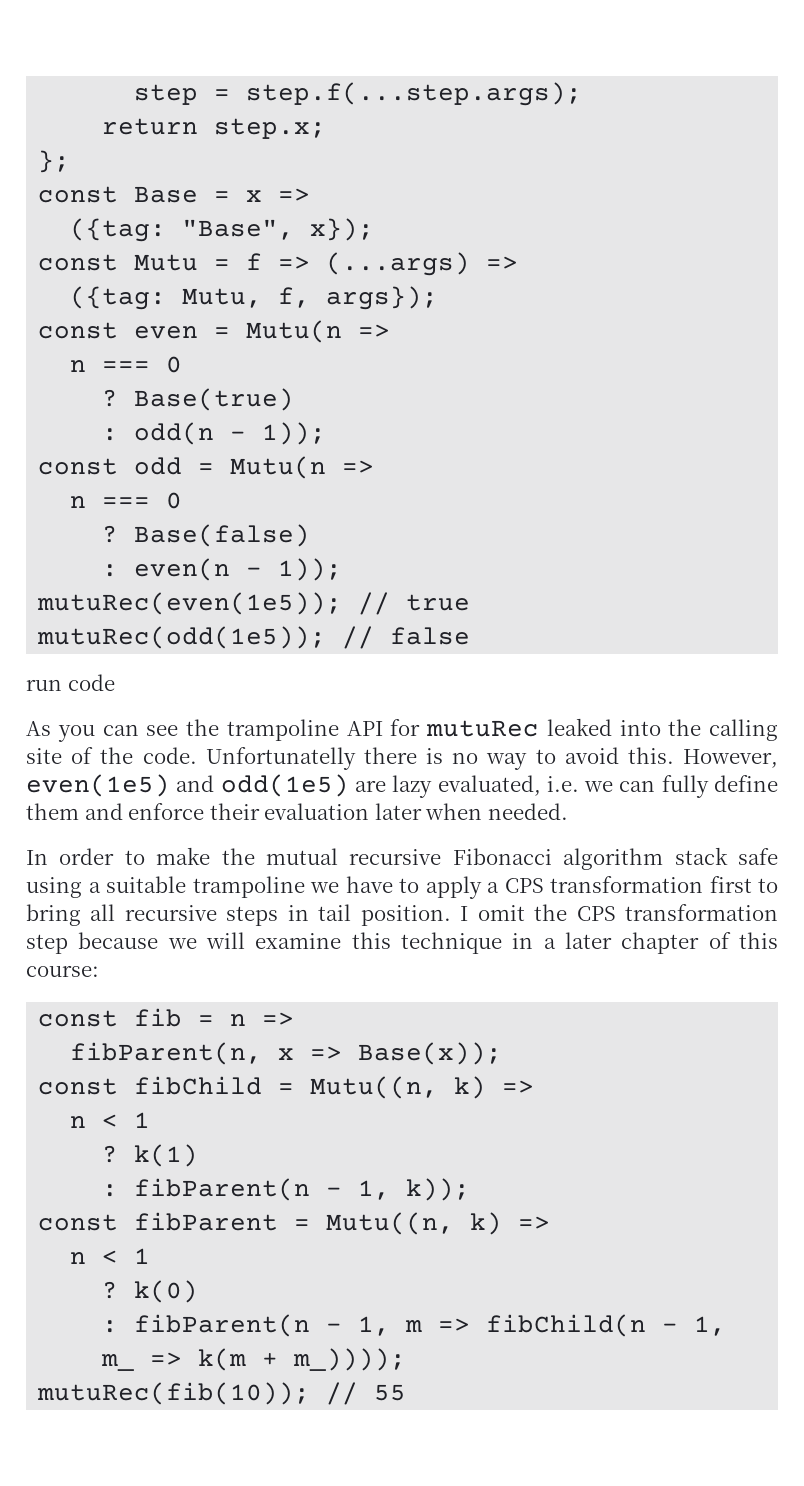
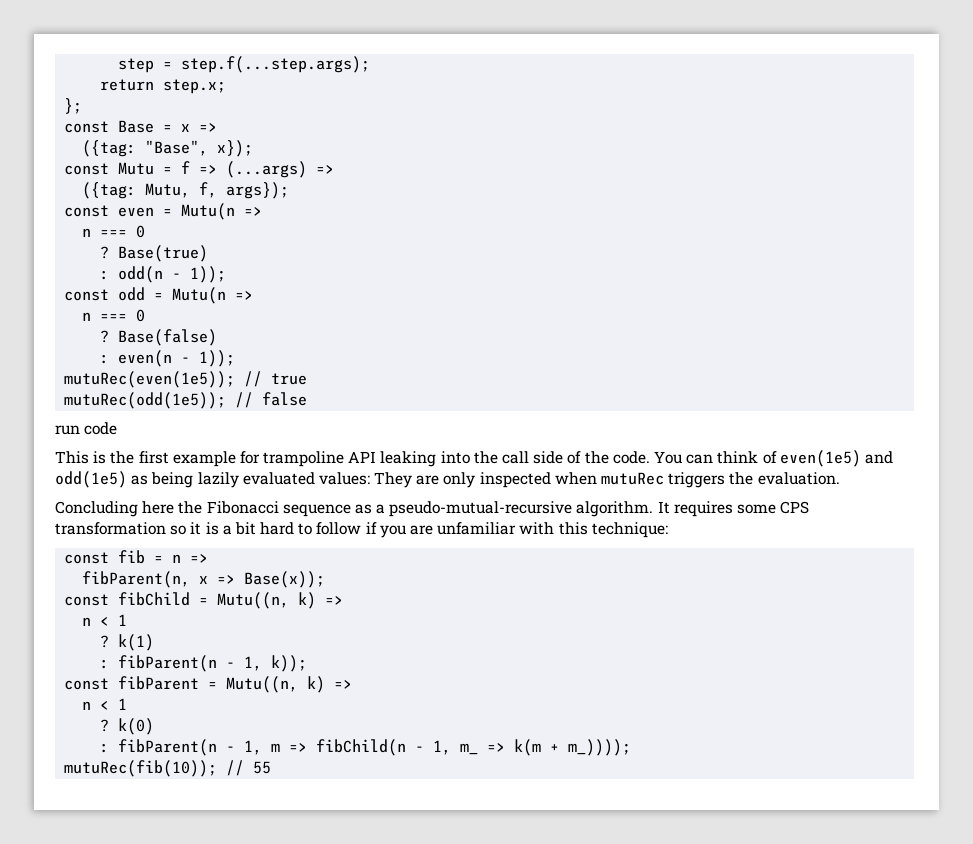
- As you can see the trampoline API for mutuRec leaked into the calling site of the code. Unfortunatelly there is no way to avoid this. However, even(1e5) and odd(1e5) are lazy evaluated, i.e. we can fully define them and enforce their evaluation later when needed.
- In order to make the mutual recursive Fibonacci algorithm stack safe using a suitable trampoline we have to apply a CPS transformation first to bring all recursive steps in tail position. I omit the CPS transformation step because we will examine this technique in a later chapter of this course:
+ This is the first example for trampoline API leaking into the call side of the code. You can think of even(1e5) and odd(1e5) as being lazily evaluated values: They are only inspected when mutuRec triggers the evaluation.
+ Concluding here the Fibonacci sequence as a pseudo-mutual-recursive algorithm. It requires some CPS transformation so it is a bit hard to follow if you are unfamiliar with this technique:

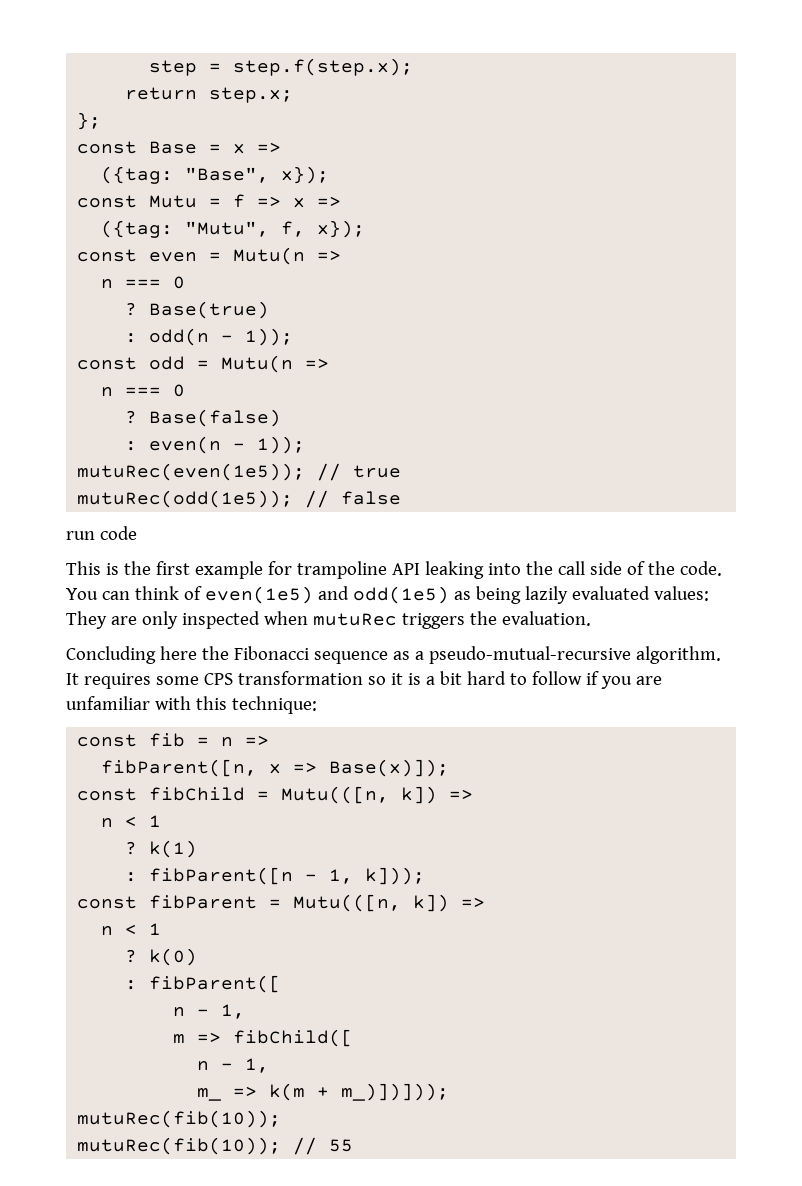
- step = step.f(...step.args);
+ step = step.f(step.x);
- const Mutu = f => (...args) =>
- ({tag: Mutu, f, args});
+ const Mutu = f => x =>
+ ({tag: "Mutu", f, x});
- fibParent(n, x => Base(x));
+ fibParent([n, x => Base(x)]);
- const fibChild = Mutu((n, k) =>
+ const fibChild = Mutu(([n, k]) =>
- : fibParent(n - 1, k));
+ : fibParent([n - 1, k]));
- const fibParent = Mutu((n, k) =>
+ const fibParent = Mutu(([n, k]) =>
- : fibParent(n - 1, m => fibChild(n - 1, m_ => k(m + m_))));
+ : fibParent([
+ n - 1,
+ m => fibChild([
+ n - 1,
+ m_ => k(m + m_)])]));
+ mutuRec(fib(10));

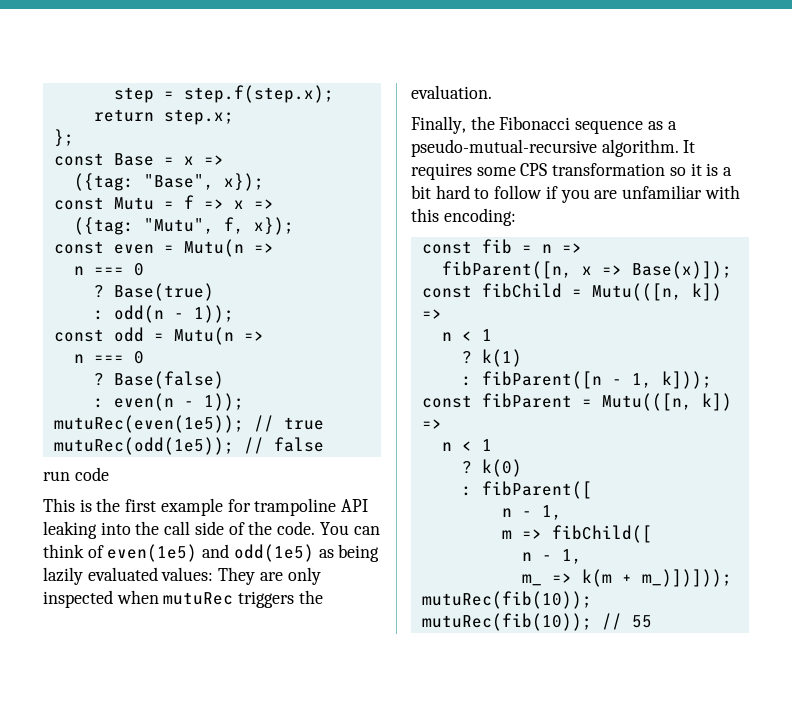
- Concluding here the Fibonacci sequence as a pseudo-mutual-recursive algorithm.
+ Finally, the Fibonacci sequence as a pseudo-mutual-recursive algorithm.
- It requires some CPS transformation so it is a bit hard to follow if you are unfamiliar with this technique:
+ It requires some CPS transformation so it is a bit hard to follow if you are unfamiliar with this encoding:

